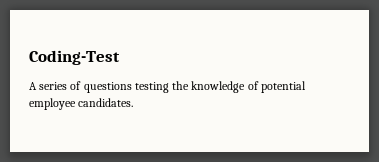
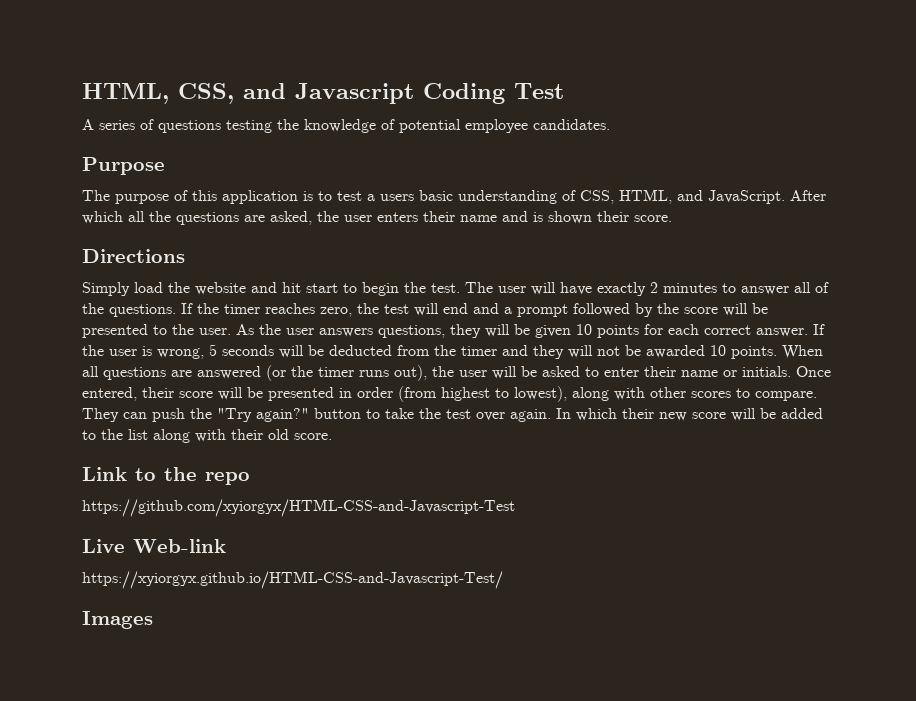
- Coding-Test
+ HTML, CSS, and Javascript Coding Test
+ Purpose
+ The purpose of this application is to test a users basic understanding of CSS, HTML, and JavaScript. After which all the questions are asked, the user enters their name and is shown their score.
+ Directions
+ Simply load the website and hit start to begin the test. The user will have exactly 2 minutes to answer all of the questions. If the timer reaches zero, the test will end and a prompt followed by the score will be presented to the user. As the user answers questions, they will be given 10 points for each correct answer. If the user is wrong, 5 seconds will be deducted from the timer and they will not be awarded 10 points. When all questions are answered (or the timer runs out), the user will be asked to enter their name or initials. Once entered, their score will be presented in order (from highest to lowest), along with other scores to compare. They can push the "Try again?" button to take the test over again. In which their new score will be added to the list along with their old score.
+ Link to the repo
+ https://github.com/xyiorgyx/HTML-CSS-and-Javascript-Test
+ Live Web-link
+ https://xyiorgyx.github.io/HTML-CSS-and-Javascript-Test/
+ Images

